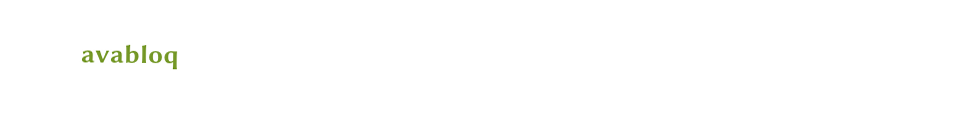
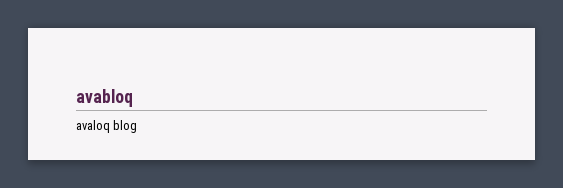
+ avaloq blog

